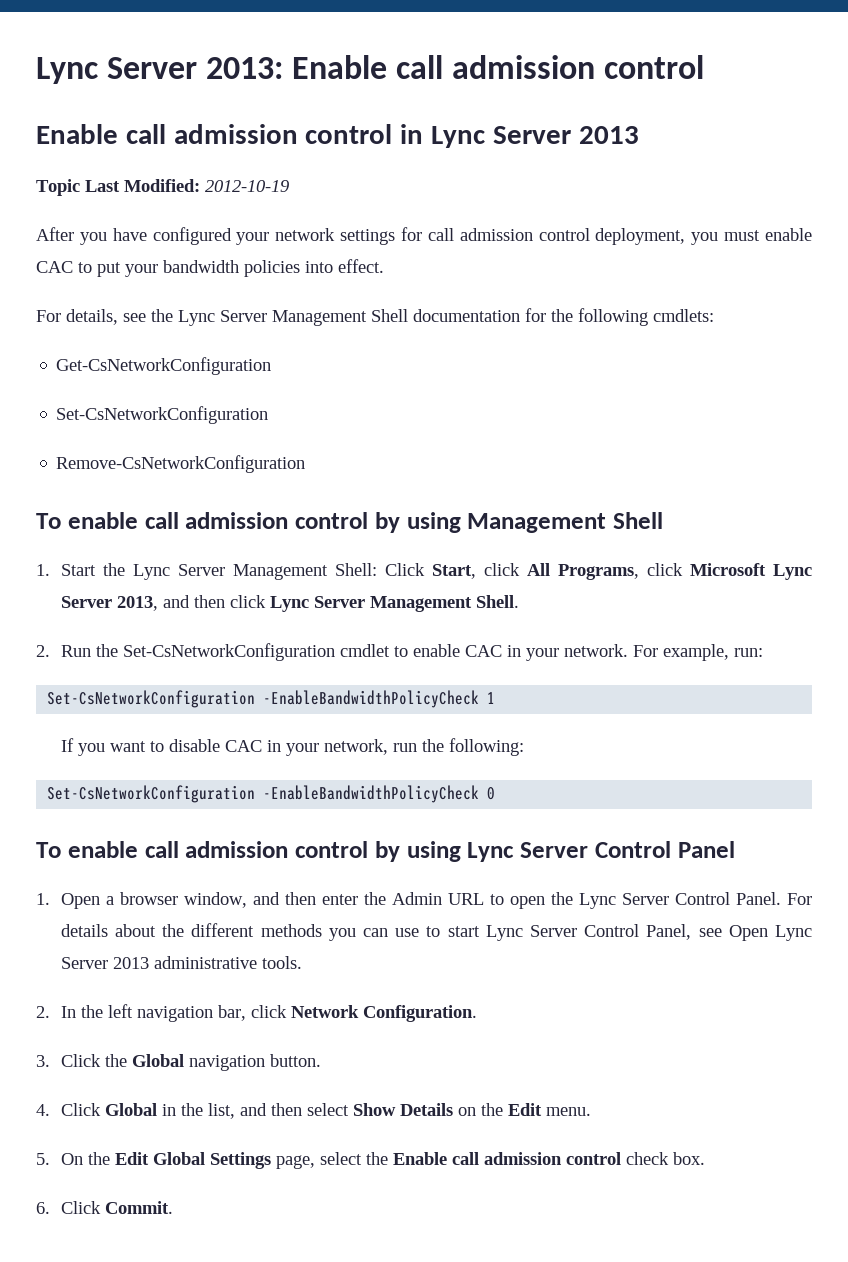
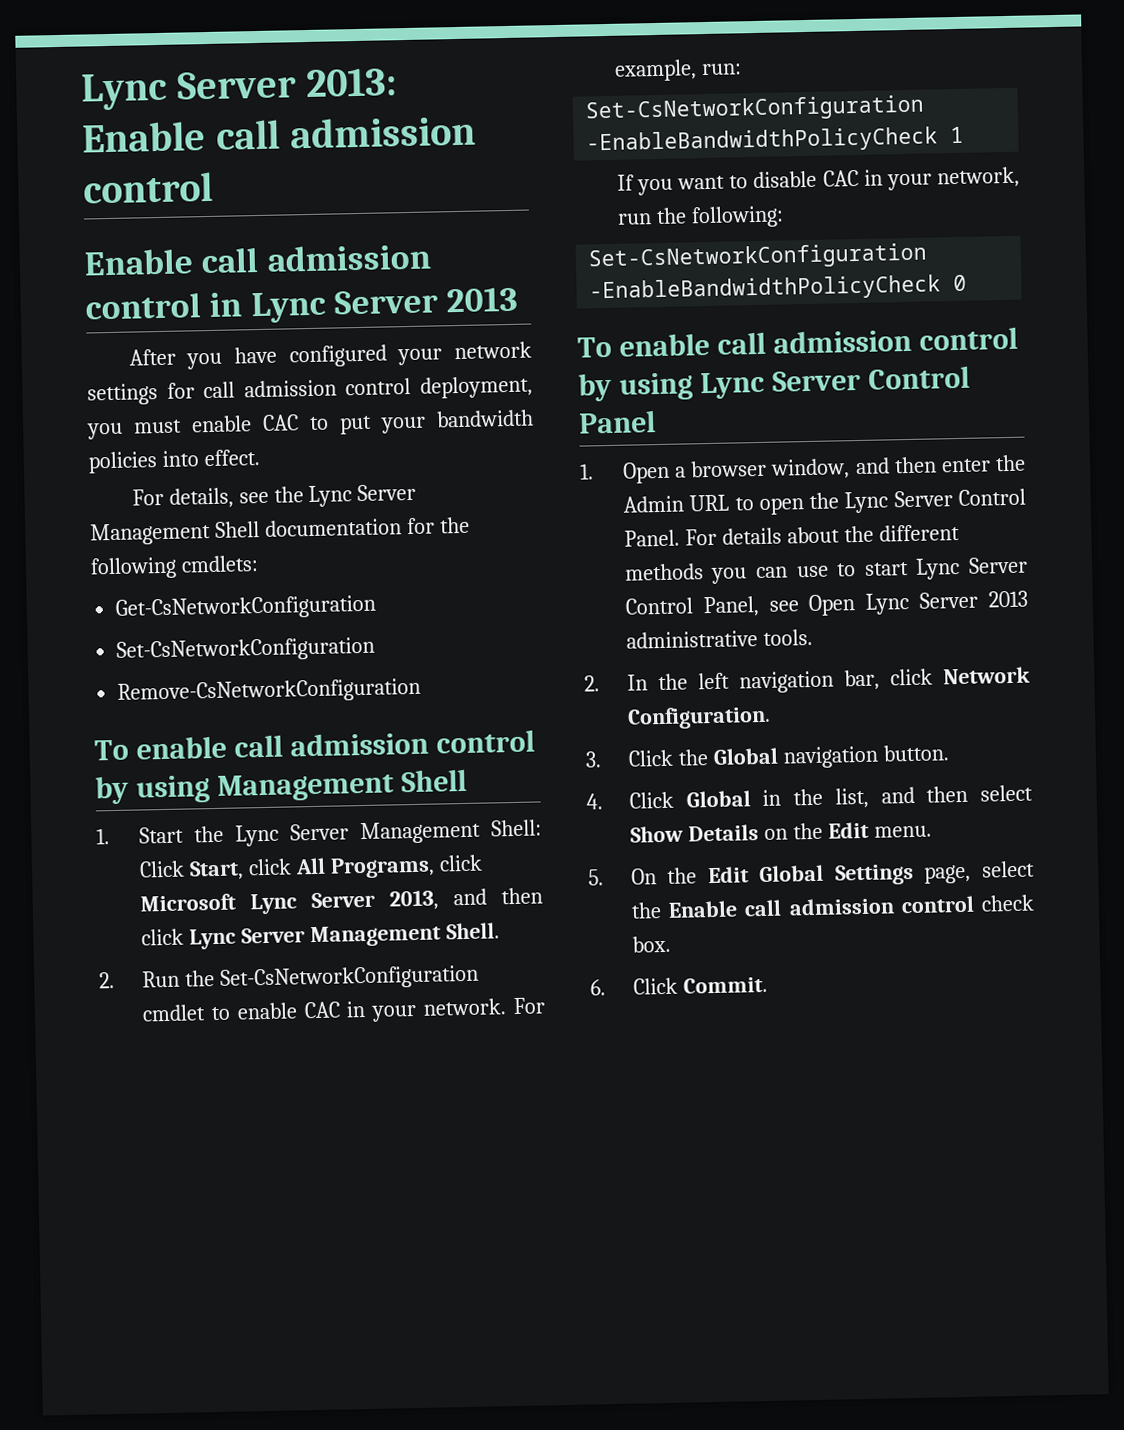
- Topic Last Modified: 2012-10-19

